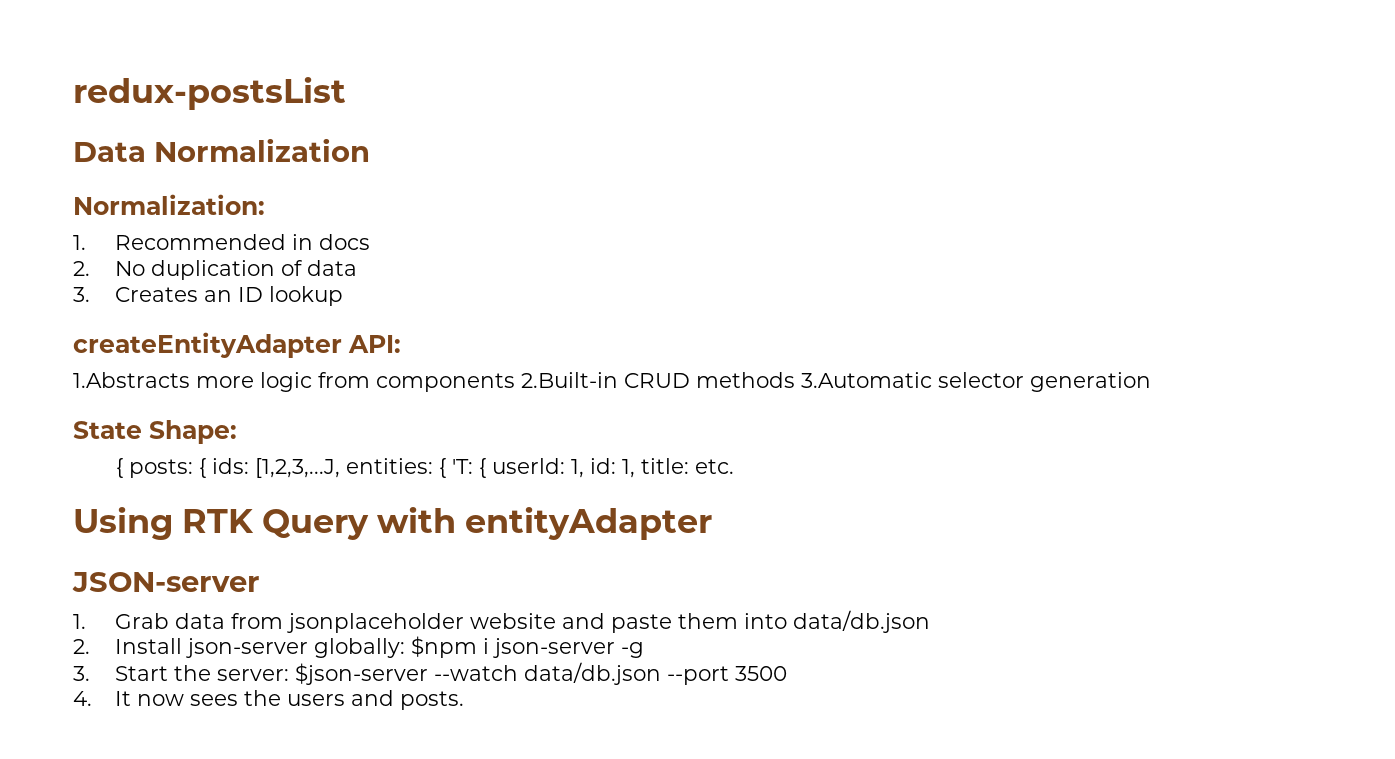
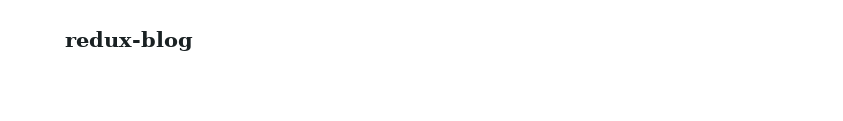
- redux-postsList
- Data Normalization
- Normalization:
- 1. Recommended in docs
- 2. No duplication of data
- 3. Creates an ID lookup
- createEntityAdapter API:
- 1.Abstracts more logic from components 2.Built-in CRUD methods 3.Automatic selector generation
- State Shape:
- { posts: { ids: [1,2,3,...J, entities: { 'T: { userld: 1, id: 1, title: etc.
- Using RTK Query with entityAdapter
- JSON-server
- 1. Grab data from jsonplaceholder website and paste them into data/db.json
- 2. Install json-server globally: $npm i json-server -g
- 3. Start the server: $json-server --watch data/db.json --port 3500
- 4. It now sees the users and posts.
+ redux-blog

